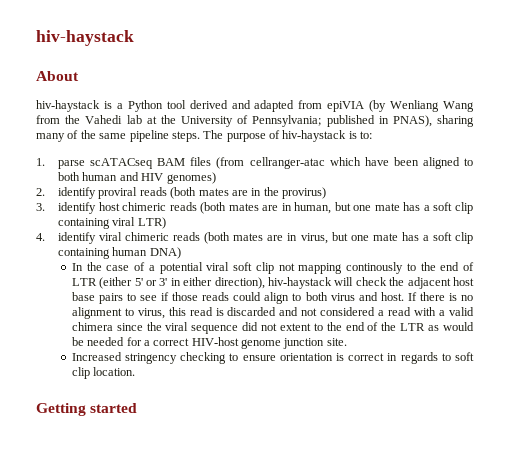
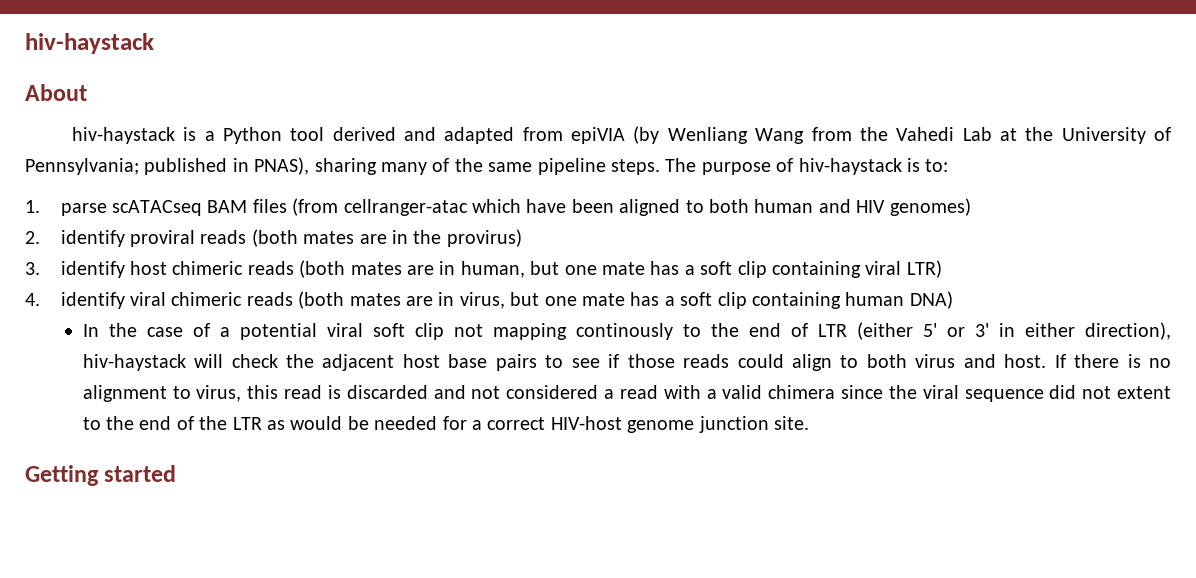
- hiv-haystack is a Python tool derived and adapted from epiVIA (by Wenliang Wang from the Vahedi lab at the University of Pennsylvania; published in PNAS), sharing many of the same pipeline steps.
+ hiv-haystack is a Python tool derived and adapted from epiVIA (by Wenliang Wang from the Vahedi Lab at the University of Pennsylvania; published in PNAS), sharing many of the same pipeline steps.
- Increased stringency checking to ensure orientation is correct in regards to soft clip location.

